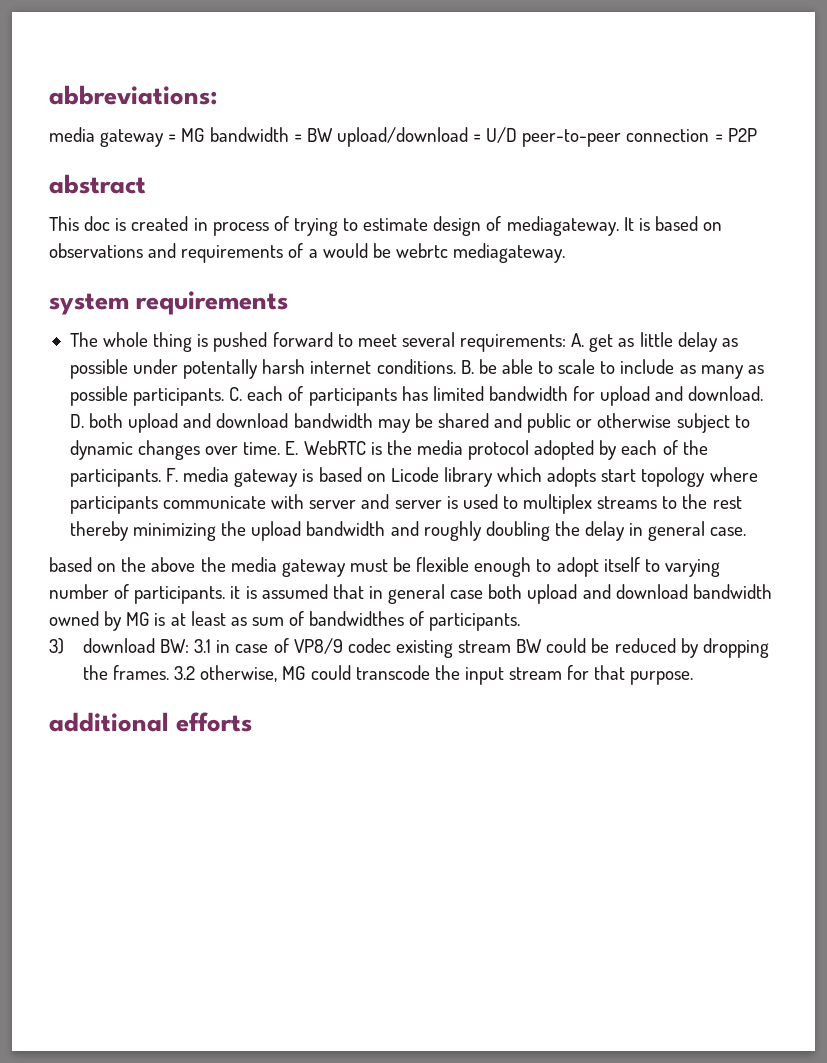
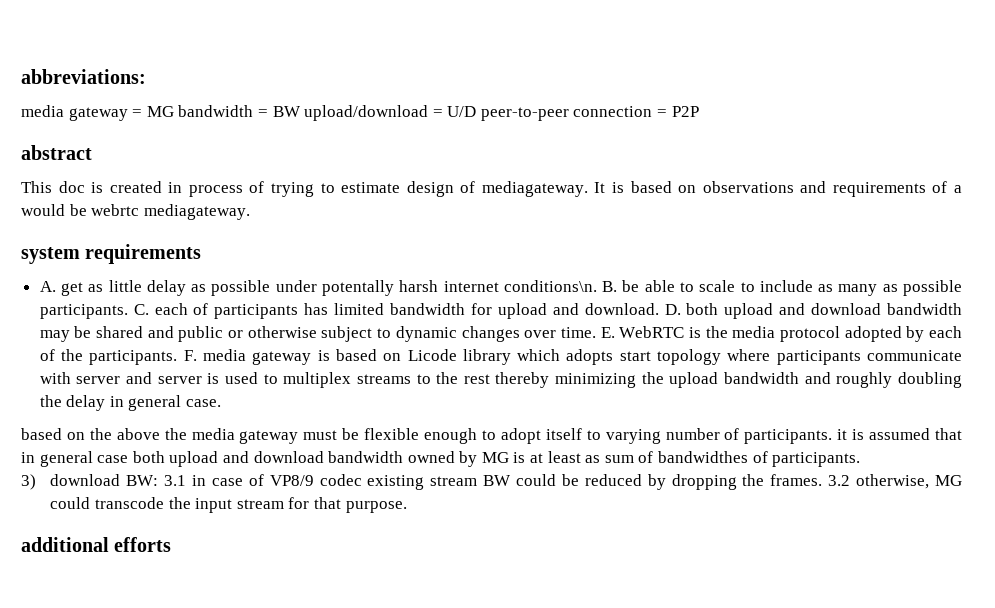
- The whole thing is pushed forward to meet several requirements: A. get as little delay as possible under potentally harsh internet conditions.
+ A. get as little delay as possible under potentally harsh internet conditions\n.

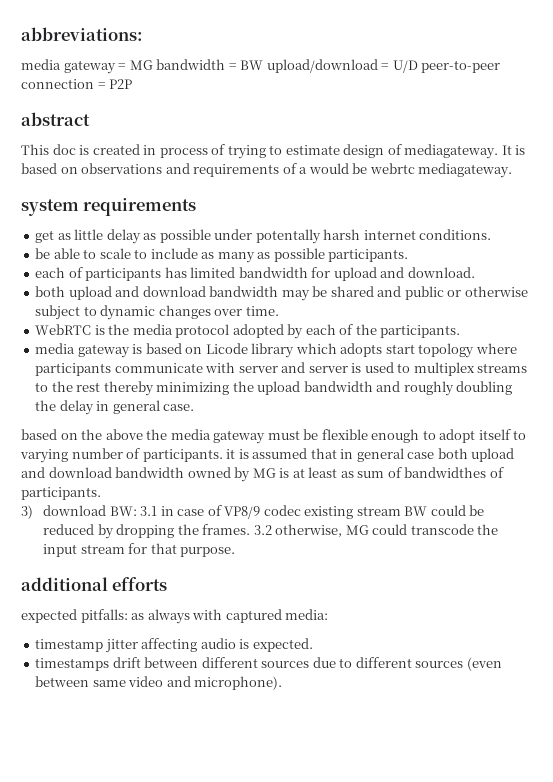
- A. get as little delay as possible under potentally harsh internet conditions\n. B. be able to scale to include as many as possible participants. C. each of participants has limited bandwidth for upload and download. D. both upload and download bandwidth may be shared and public or otherwise subject to dynamic changes over time. E. WebRTC is the media protocol adopted by each of the participants. F. media gateway is based on Licode library which adopts start topology where participants communicate with server and server is used to multiplex streams to the rest thereby minimizing the upload bandwidth and roughly doubling the delay in general case.
+ get as little delay as possible under potentally harsh internet conditions.
+ be able to scale to include as many as possible participants.
+ each of participants has limited bandwidth for upload and download.
+ both upload and download bandwidth may be shared and public or otherwise subject to dynamic changes over time.
+ WebRTC is the media protocol adopted by each of the participants.
+ media gateway is based on Licode library which adopts start topology where participants communicate with server and server is used to multiplex streams to the rest thereby minimizing the upload bandwidth and roughly doubling the delay in general case.
+ expected pitfalls: as always with captured media:
+ timestamp jitter affecting audio is expected.
+ timestamps drift between different sources due to different sources (even between same video and microphone).

